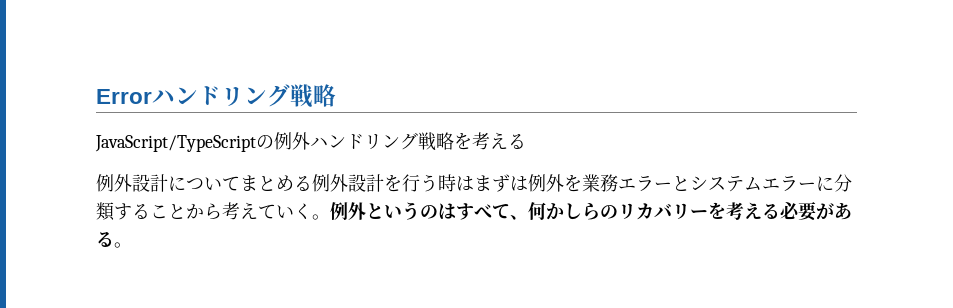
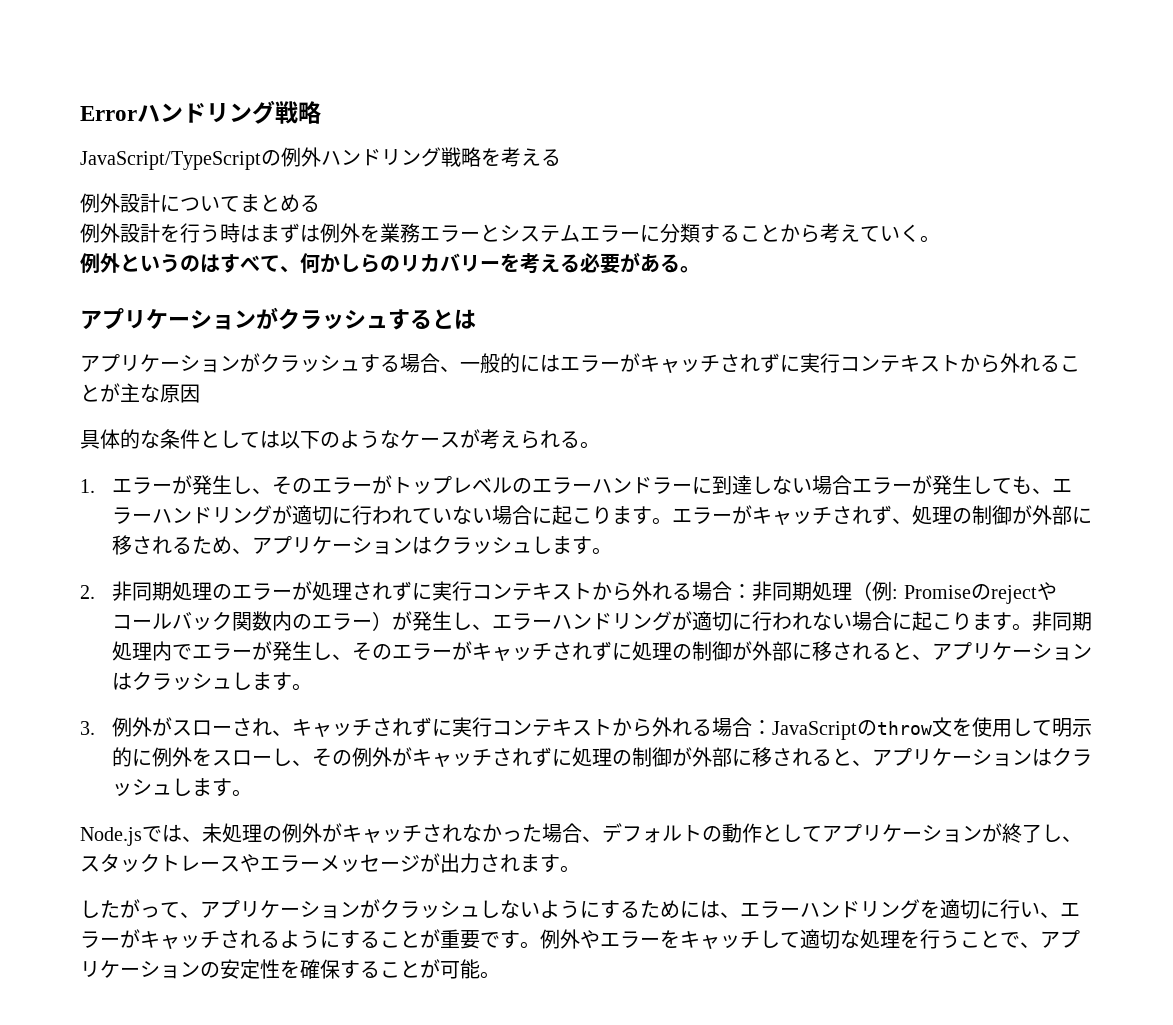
- 例外設計についてまとめる例外設計を行う時はまずは例外を業務エラーとシステムエラーに分類することから考えていく。例外というのはすべて、何かしらのリカバリーを考える必要がある。
+ 例外設計についてまとめる
+ 例外設計を行う時はまずは例外を業務エラーとシステムエラーに分類することから考えていく。
+ 例外というのはすべて、何かしらのリカバリーを考える必要がある。
+ アプリケーションがクラッシュするとは
+ アプリケーションがクラッシュする場合、一般的にはエラーがキャッチされずに実行コンテキストから外れることが主な原因
+ 具体的な条件としては以下のようなケースが考えられる。
+ 1.エラーが発生し、そのエラーがトップレベルのエラーハンドラーに到達しない場合エラーが発生しても、エラーハンドリングが適切に行われていない場合に起こります。エラーがキャッチされず、処理の制御が外部に移されるため、アプリケーションはクラッシュします。
+ 2.非同期処理のエラーが処理されずに実行コンテキストから外れる場合：非同期処理（例: Promiseのrejectやコールバック関数内のエラー）が発生し、エラーハンドリングが適切に行われない場合に起こります。非同期処理内でエラーが発生し、そのエラーがキャッチされずに処理の制御が外部に移されると、アプリケーションはクラッシュします。
+ 3.例外がスローされ、キャッチされずに実行コンテキストから外れる場合：JavaScriptのthrow文を使用して明示的に例外をスローし、その例外がキャッチされずに処理の制御が外部に移されると、アプリケーションはクラッシュします。
+ Node.jsでは、未処理の例外がキャッチされなかった場合、デフォルトの動作としてアプリケーションが終了し、スタックトレースやエラーメッセージが出力されます。
+ したがって、アプリケーションがクラッシュしないようにするためには、エラーハンドリングを適切に行い、エラーがキャッチされるようにすることが重要です。例外やエラーをキャッチして適切な処理を行うことで、アプリケーションの安定性を確保することが可能。

